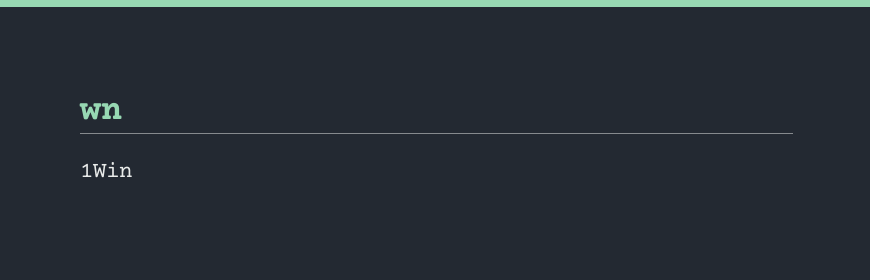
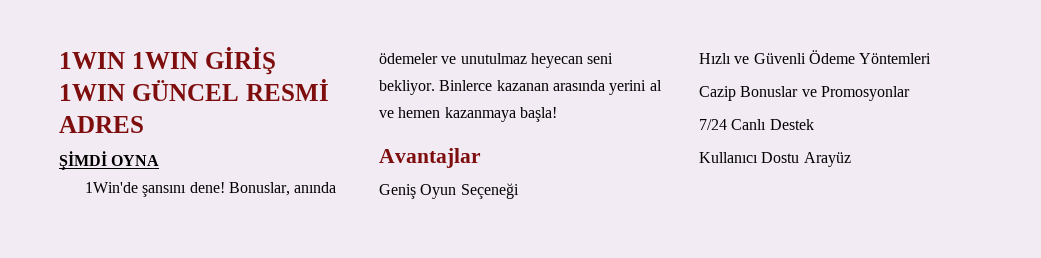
- wn
- 1Win
+ 1WIN 1WIN GİRİŞ 1WIN GÜNCEL RESMİ ADRES
+ ŞİMDİ OYNA
+ 1Win'de şansını dene! Bonuslar, anında ödemeler ve unutulmaz heyecan seni bekliyor. Binlerce kazanan arasında yerini al ve hemen kazanmaya başla!
+ Avantajlar
+ Geniş Oyun Seçeneği
+ Hızlı ve Güvenli Ödeme Yöntemleri
+ Cazip Bonuslar ve Promosyonlar
+ 7/24 Canlı Destek
+ Kullanıcı Dostu Arayüz

